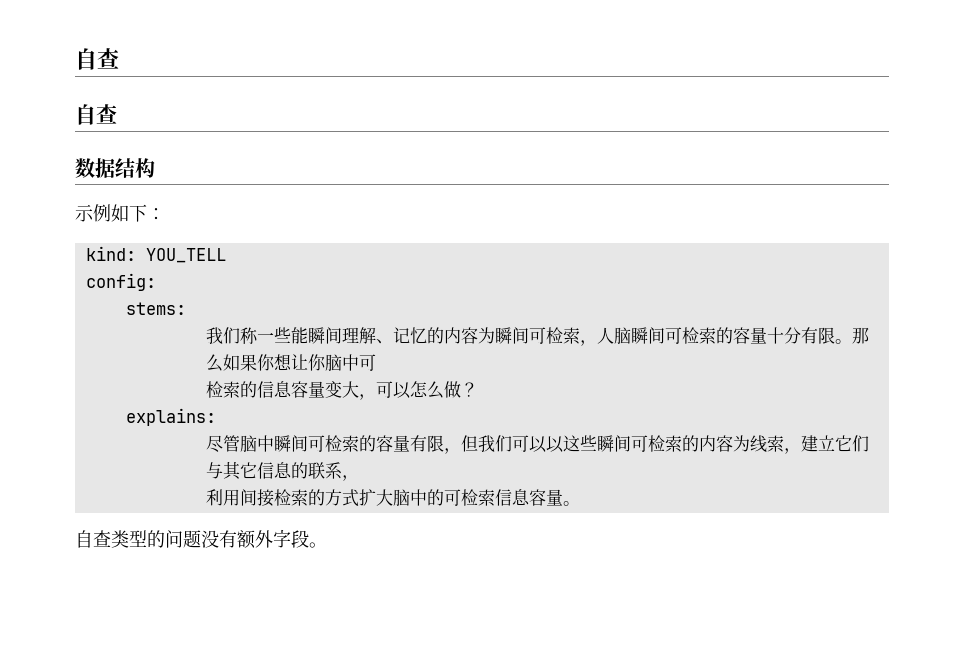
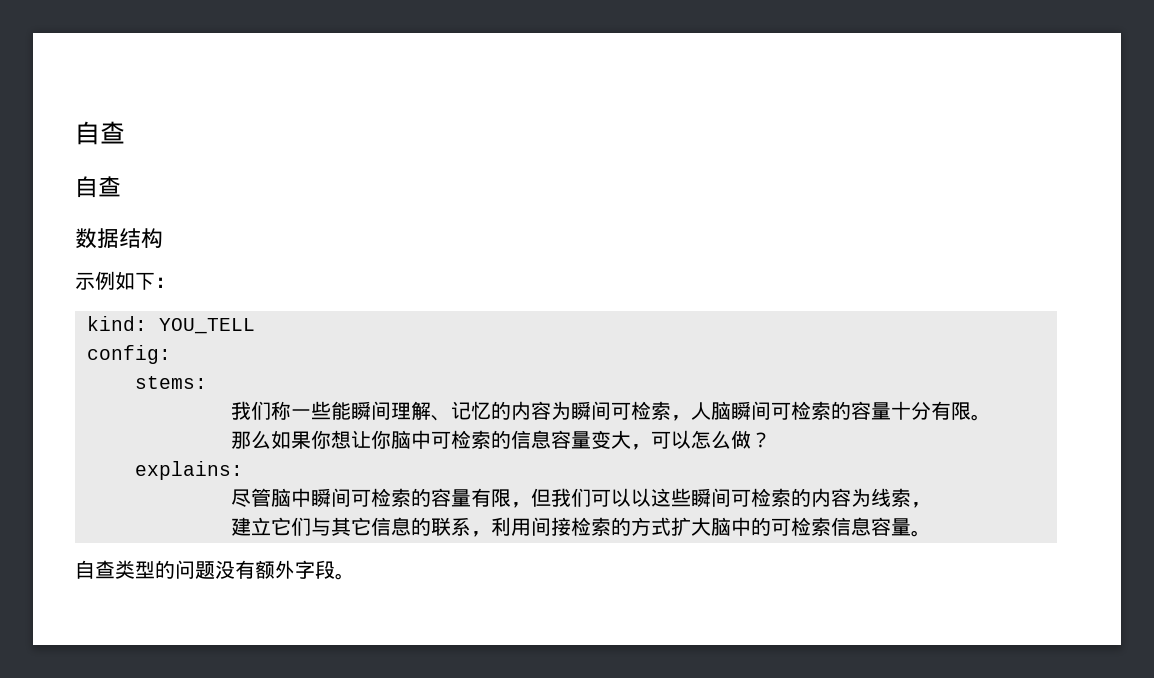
- 我们称一些能瞬间理解、记忆的内容为瞬间可检索，人脑瞬间可检索的容量十分有限。那么如果你想让你脑中可
- 检索的信息容量变大，可以怎么做？
+ 我们称一些能瞬间理解、记忆的内容为瞬间可检索，人脑瞬间可检索的容量十分有限。
+ 那么如果你想让你脑中可检索的信息容量变大，可以怎么做？
- 尽管脑中瞬间可检索的容量有限，但我们可以以这些瞬间可检索的内容为线索，建立它们与其它信息的联系，
- 利用间接检索的方式扩大脑中的可检索信息容量。
+ 尽管脑中瞬间可检索的容量有限，但我们可以以这些瞬间可检索的内容为线索，
+ 建立它们与其它信息的联系，利用间接检索的方式扩大脑中的可检索信息容量。

